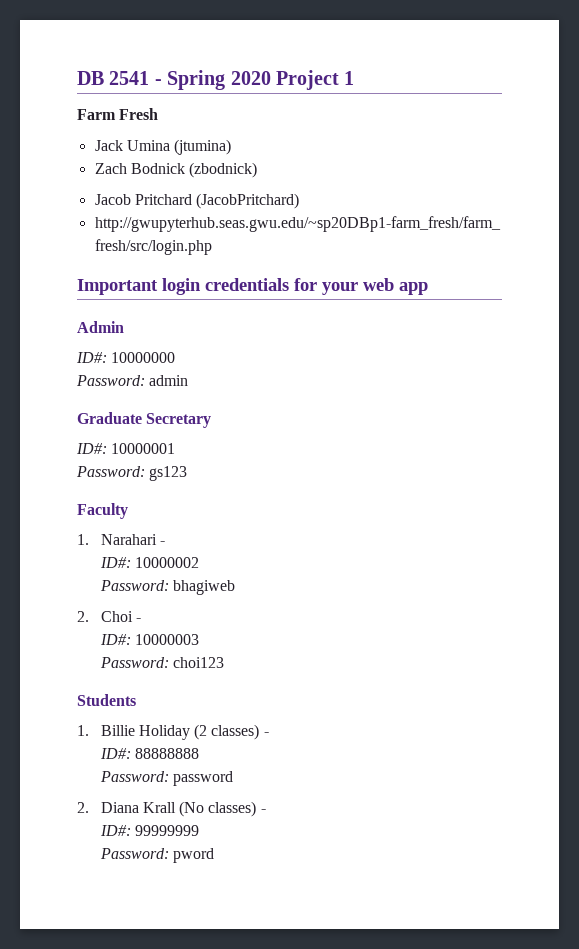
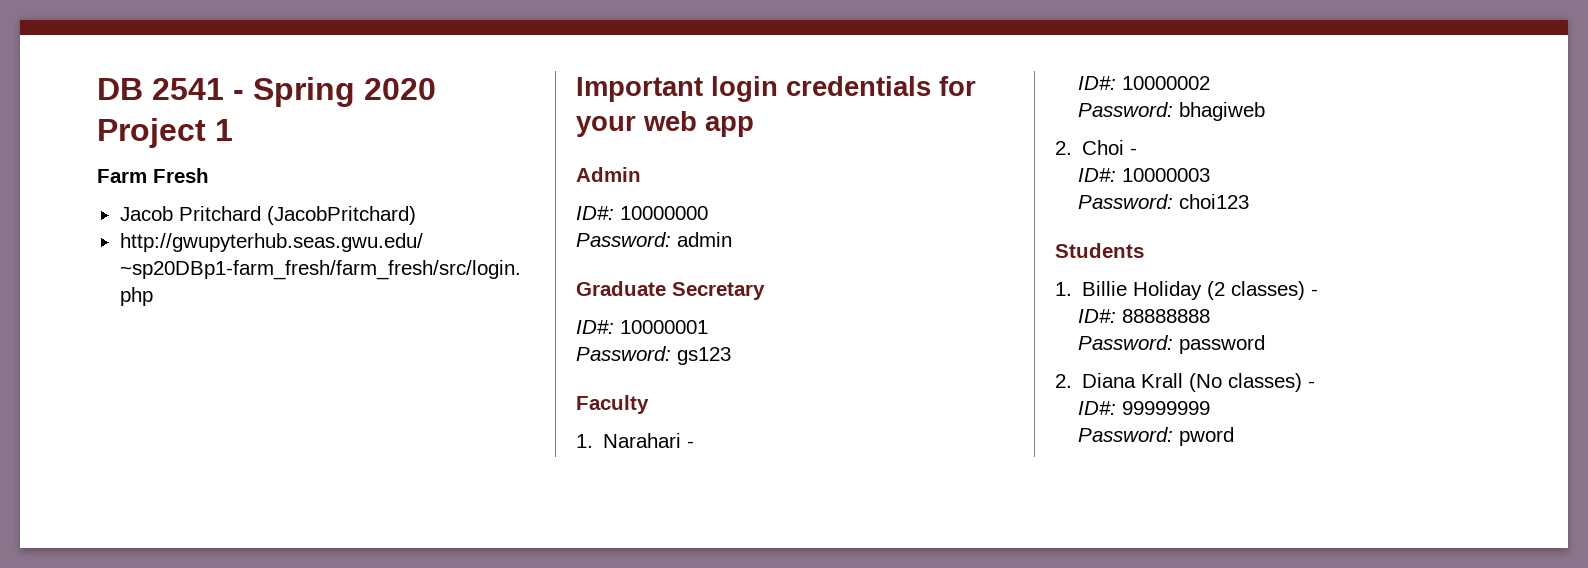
- Jack Umina (jtumina)
- Zach Bodnick (zbodnick)

